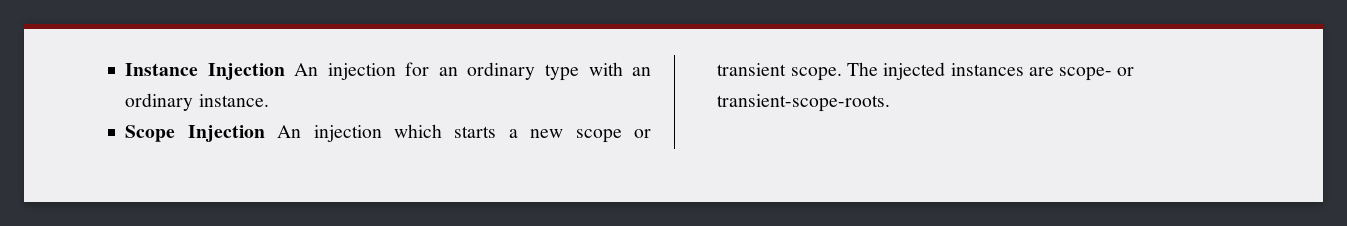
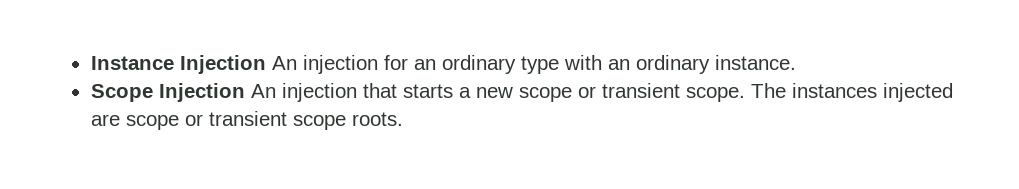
- Scope Injection An injection which starts a new scope or transient scope.
+ Scope Injection An injection that starts a new scope or transient scope.
- The injected instances are scope- or transient-scope-roots.
+ The instances injected are scope or transient scope roots.

